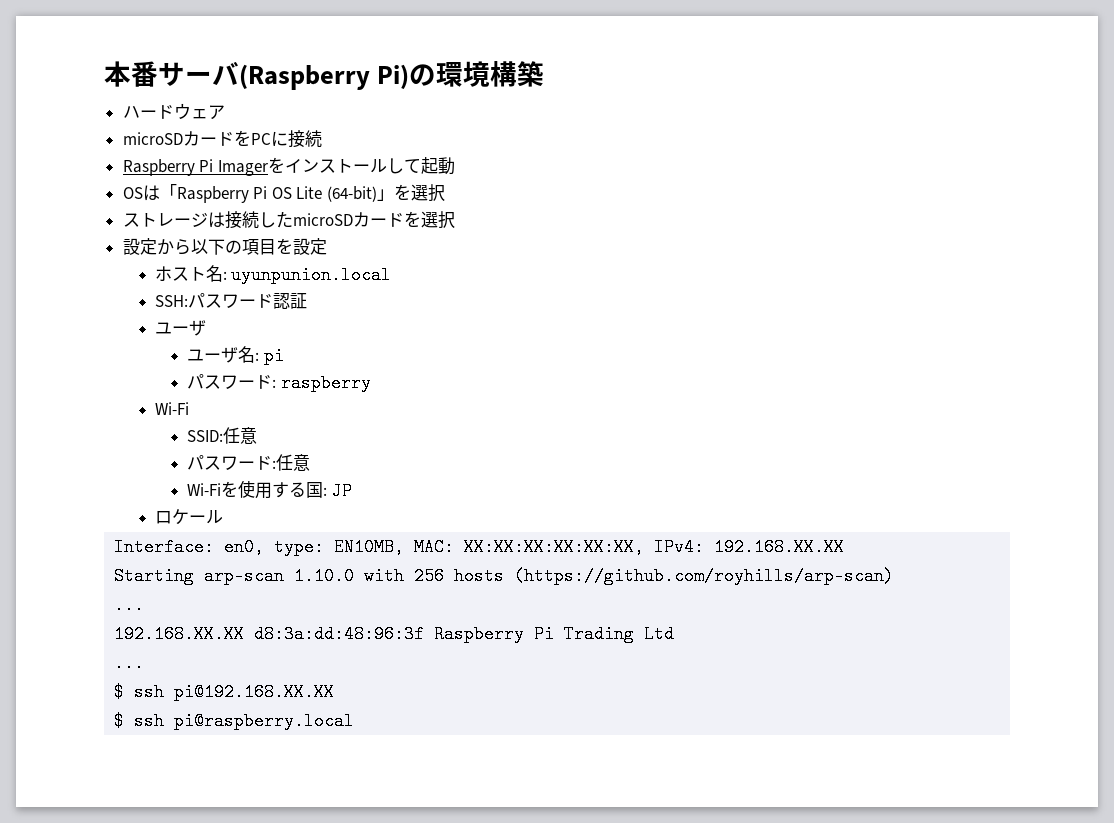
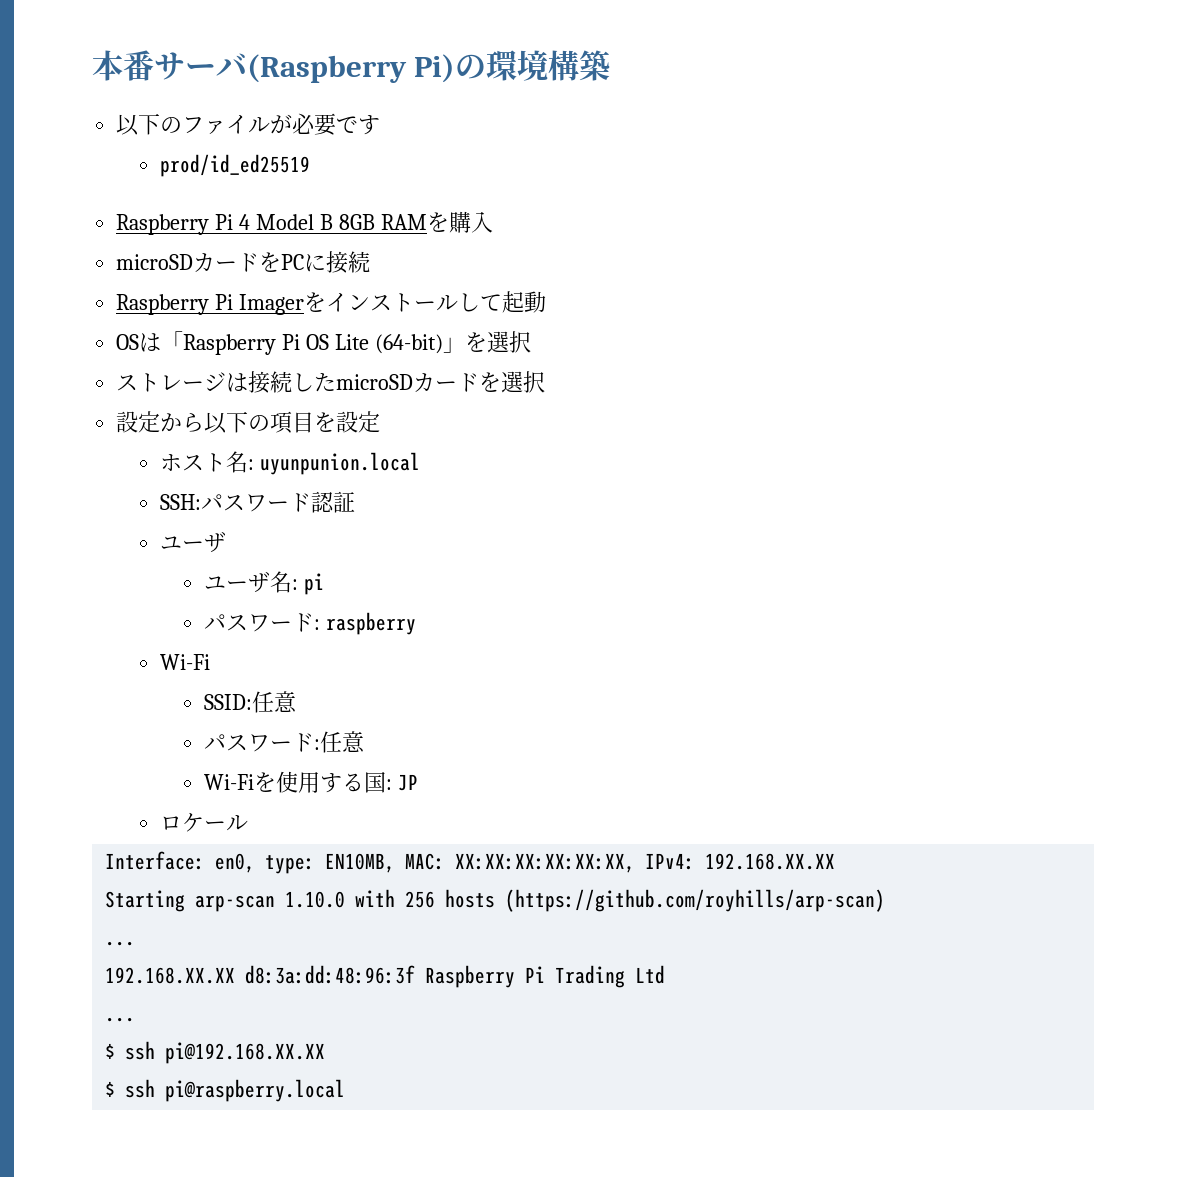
- ハードウェア
+ 以下のファイルが必要です
+ prod/id_ed25519
+ Raspberry Pi 4 Model B 8GB RAMを購入

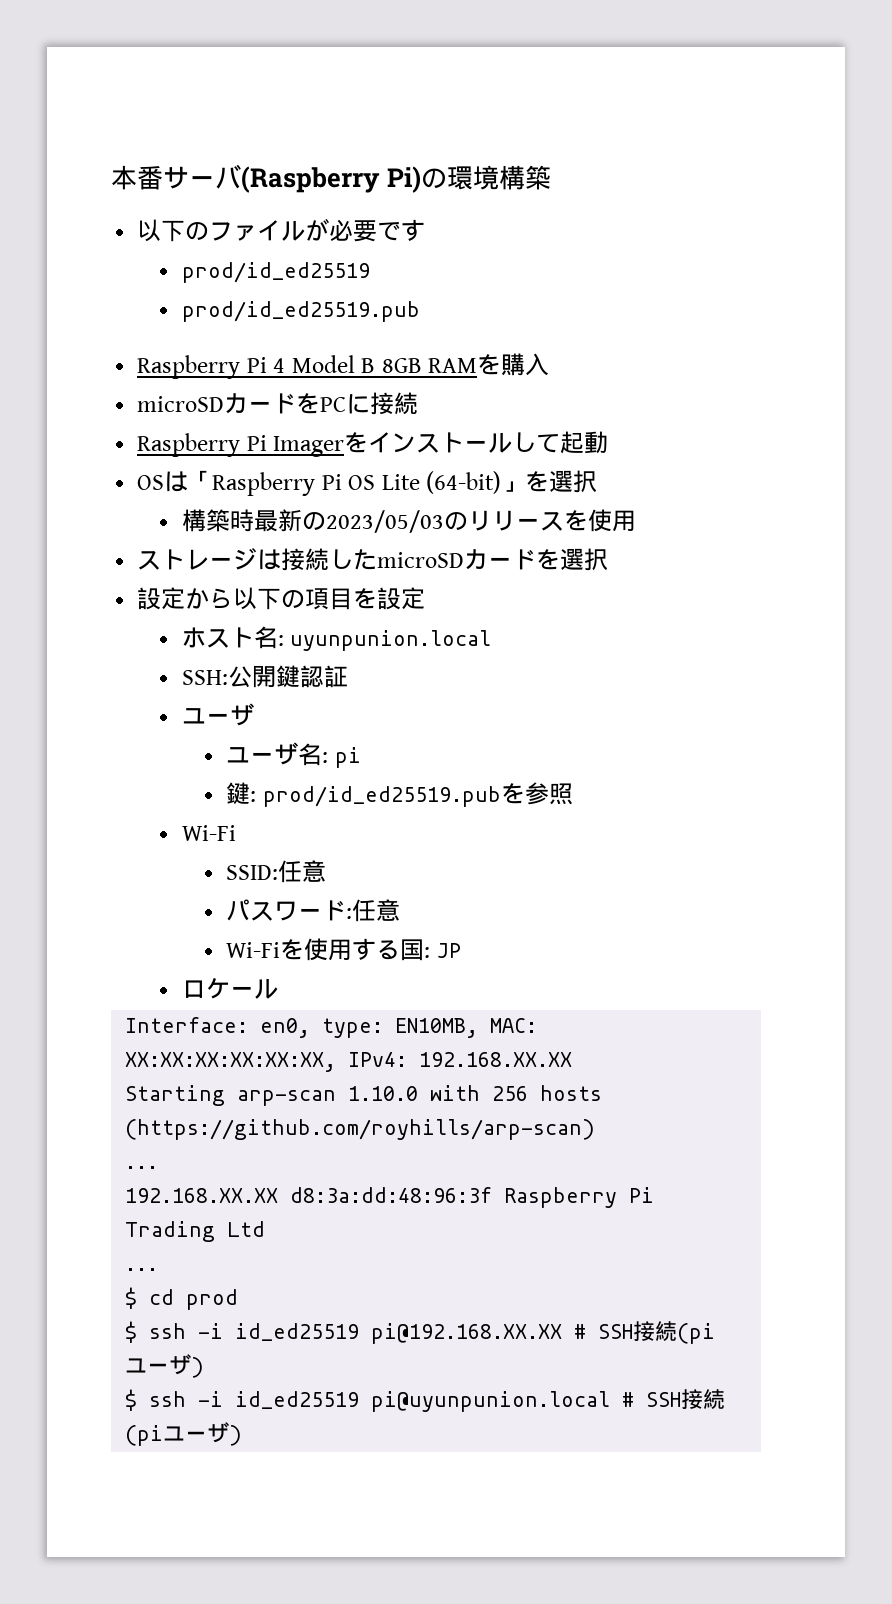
  prod/id_ed25519
+ prod/id_ed25519.pub
+ 構築時最新の2023/05/03のリリースを使用
- SSH:パスワード認証
+ SSH:公開鍵認証
- パスワード: raspberry
+ 鍵: prod/id_ed25519.pubを参照
- $ ssh pi@192.168.XX.XX
- $ ssh pi@raspberry.local
+ $ cd prod
+ $ ssh -i id_ed25519 pi@192.168.XX.XX # SSH接続(piユーザ)
+ $ ssh -i id_ed25519 pi@uyunpunion.local # SSH接続(piユーザ)

